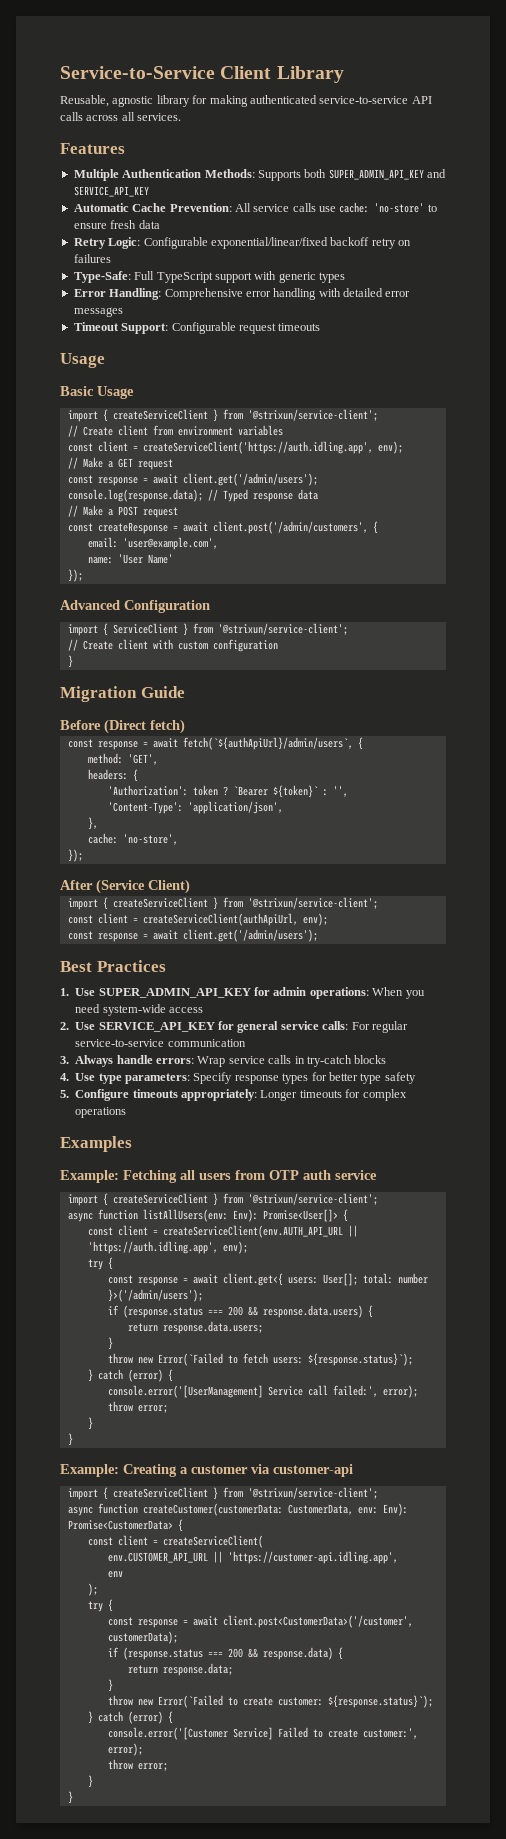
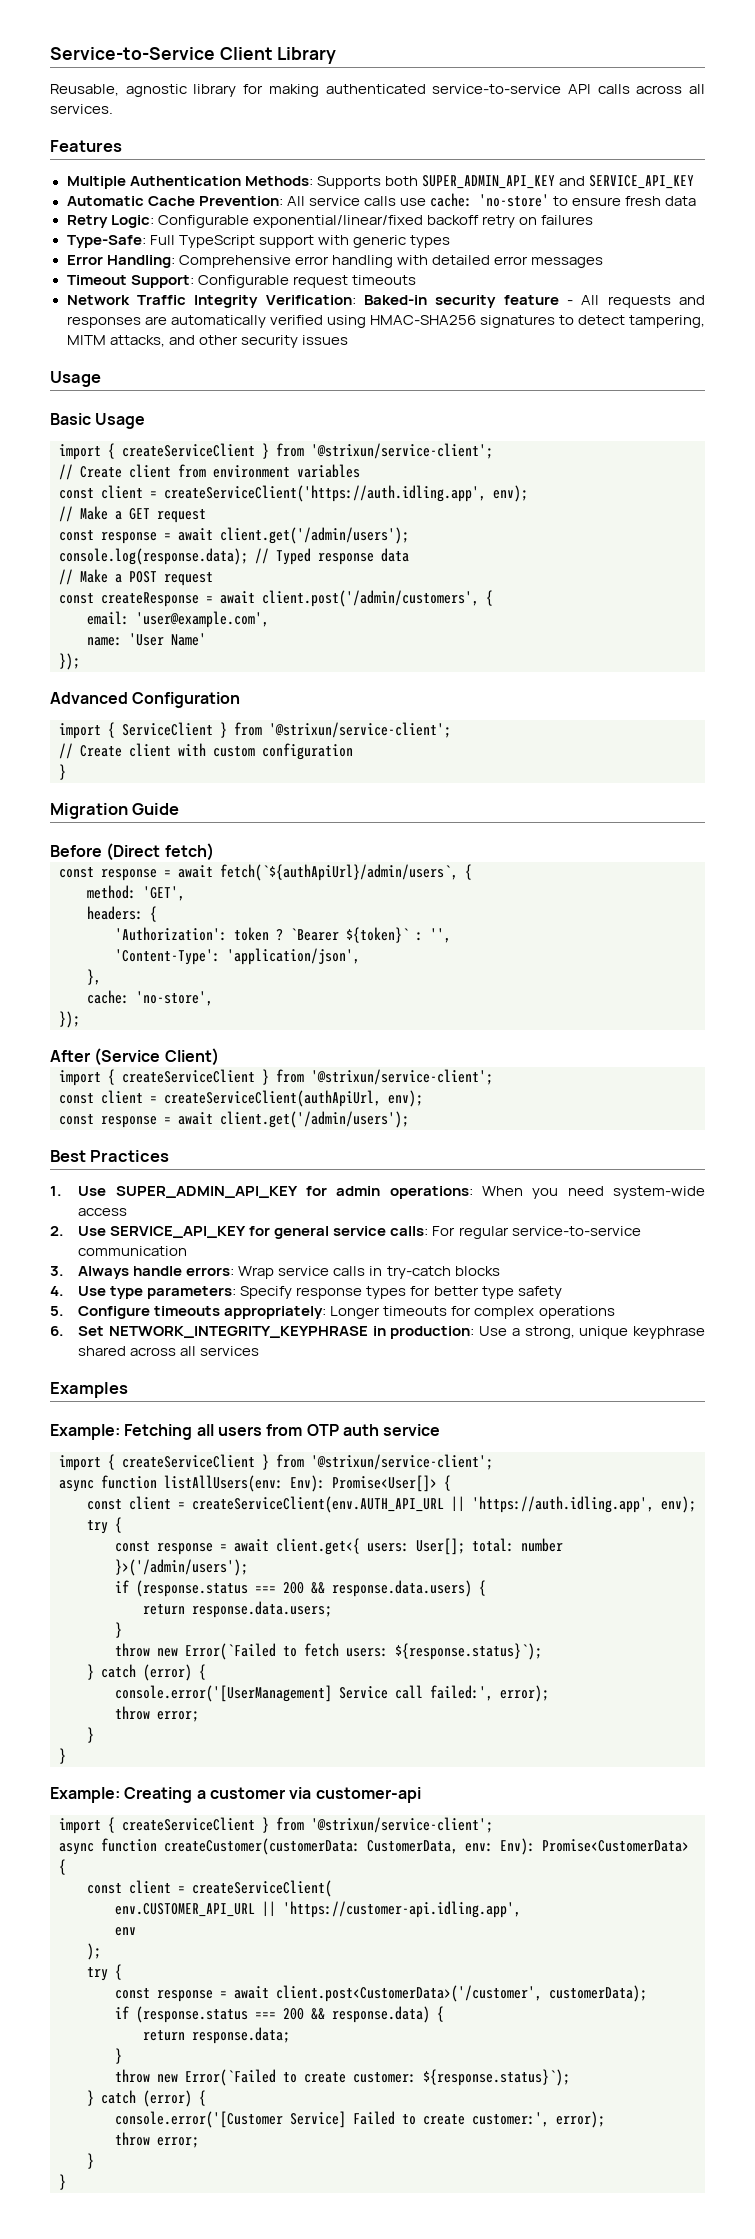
+ Network Traffic Integrity Verification: Baked-in security feature - All requests and responses are automatically verified using HMAC-SHA256 signatures to detect tampering, MITM attacks, and other security issues
+ 6. Set NETWORK_INTEGRITY_KEYPHRASE in production: Use a strong, unique keyphrase shared across all services

